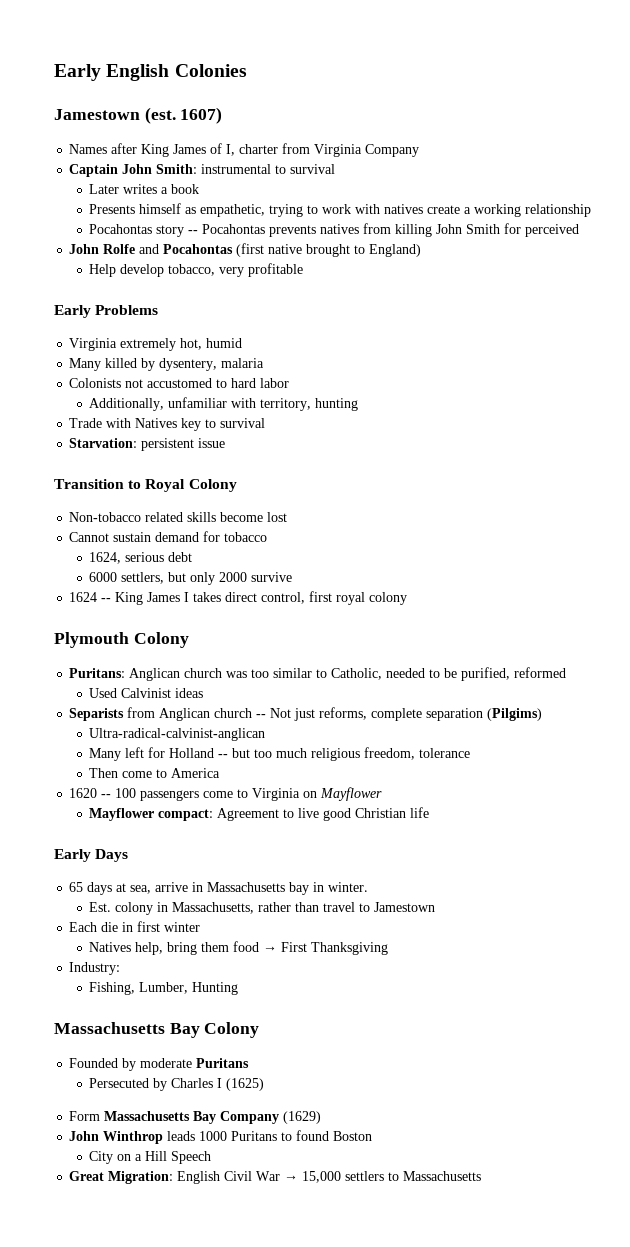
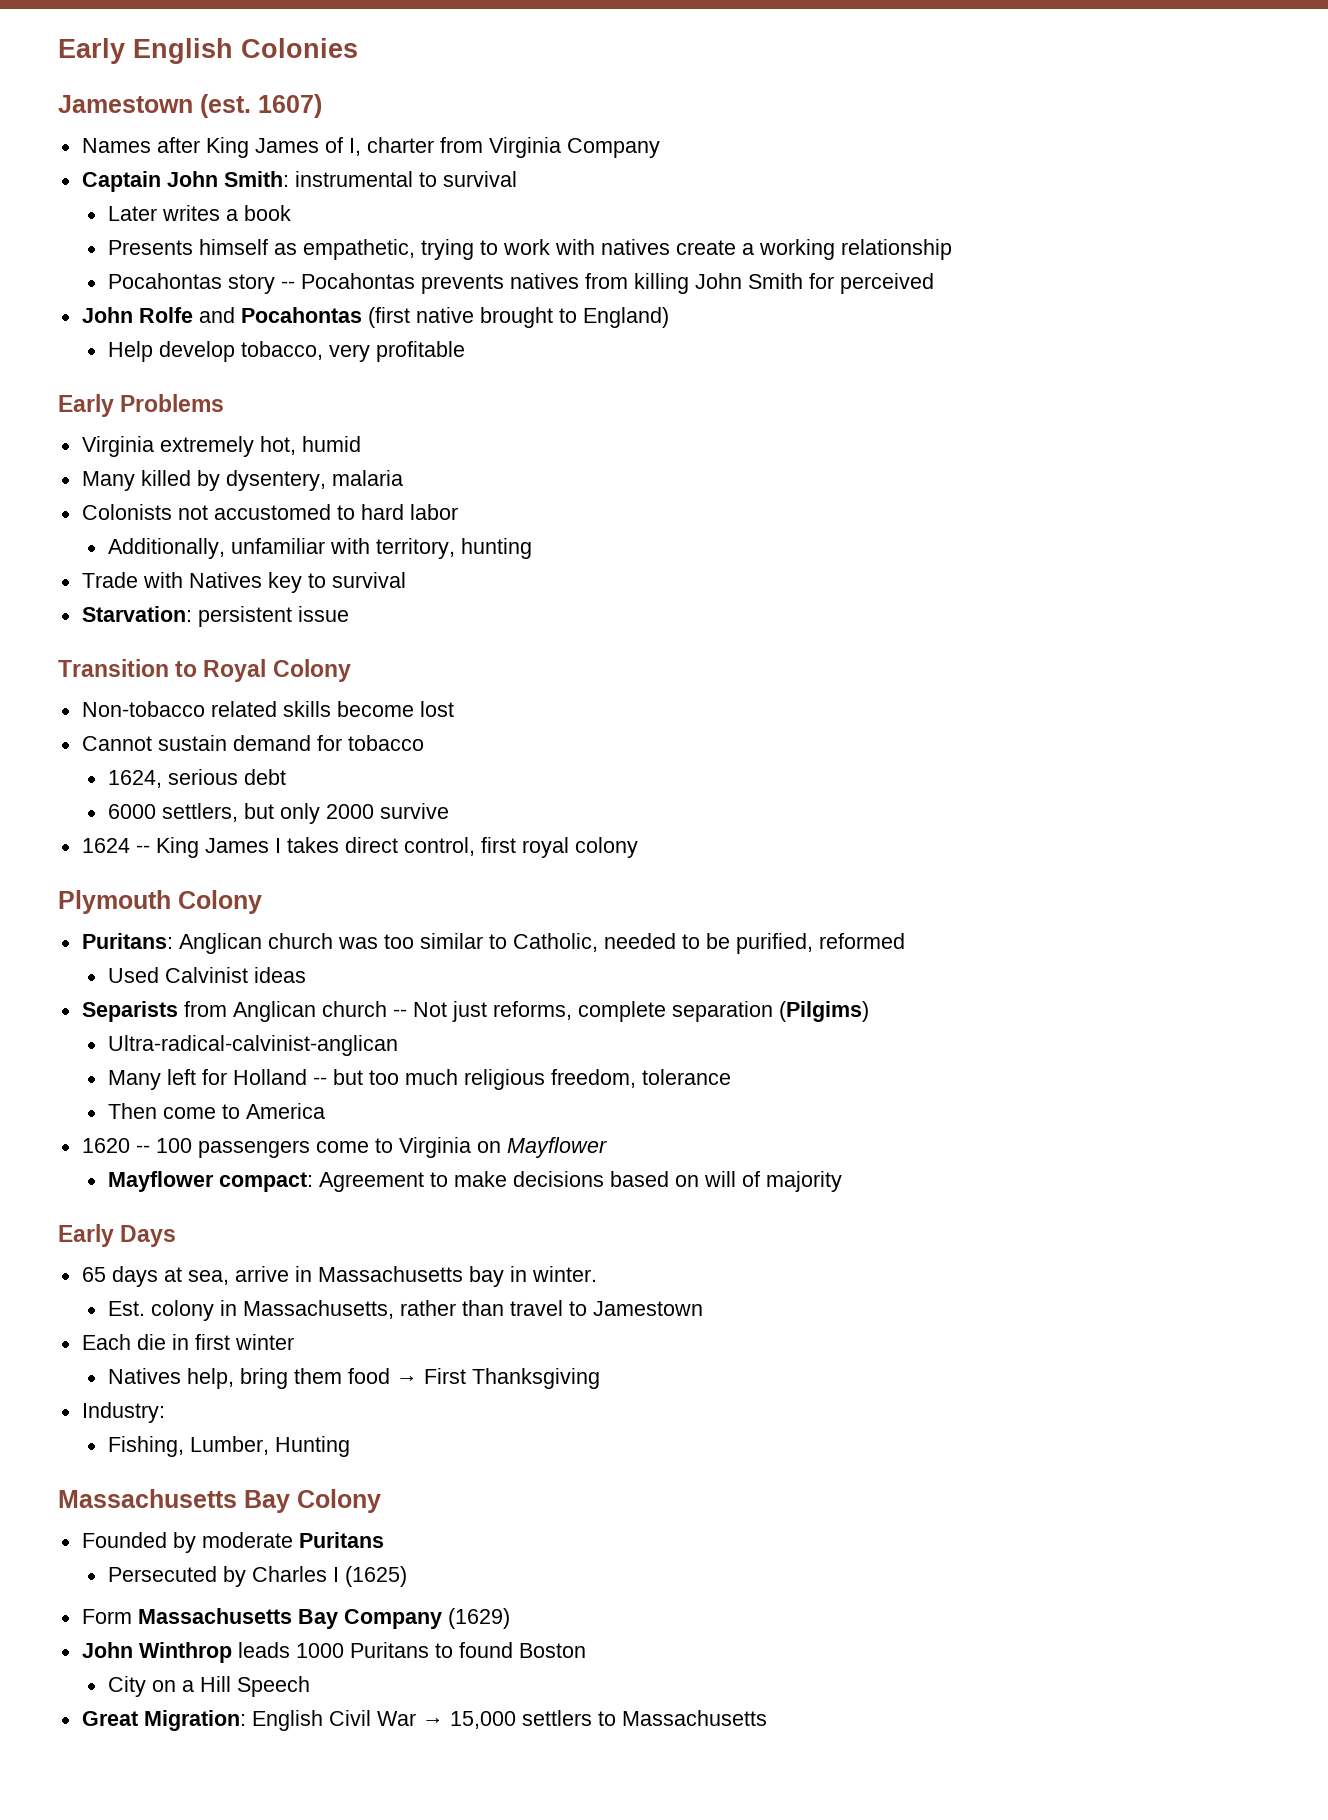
- Mayflower compact: Agreement to live good Christian life
+ Mayflower compact: Agreement to make decisions based on will of majority

